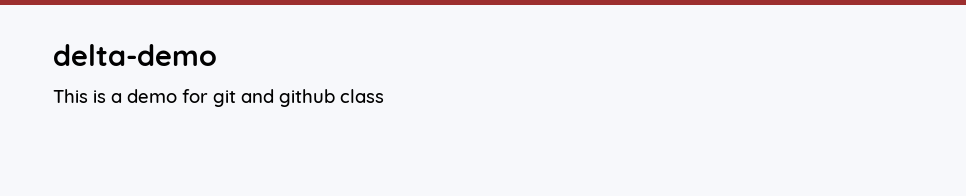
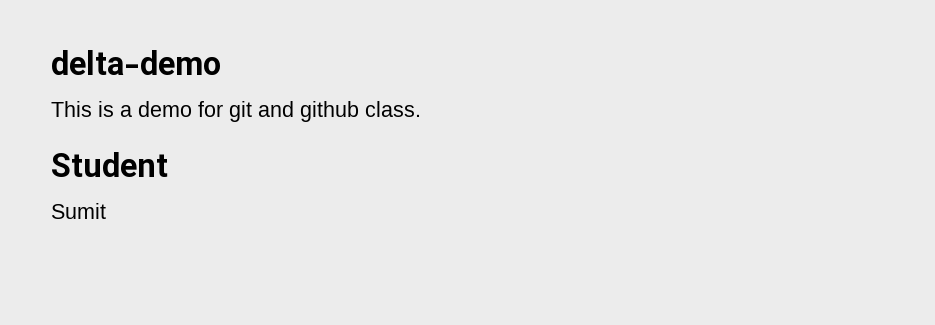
- This is a demo for git and github class
+ This is a demo for git and github class.
+ Student
+ Sumit

